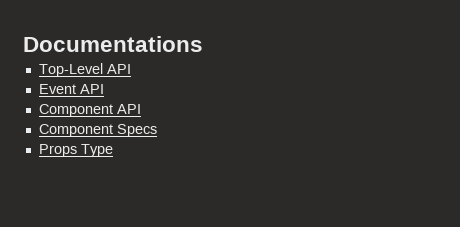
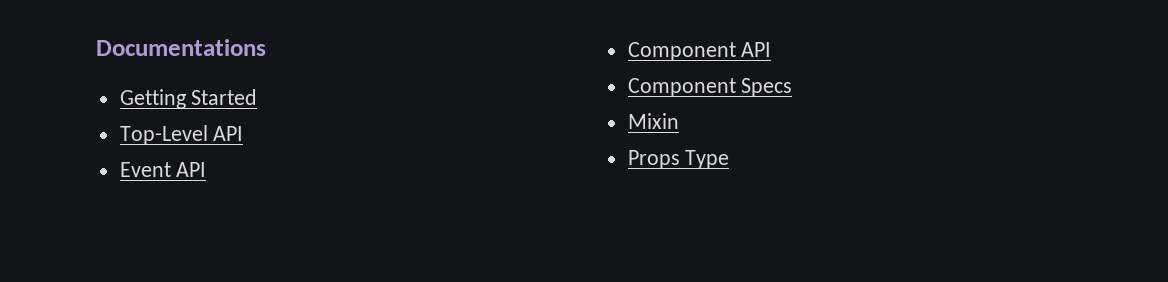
+ Getting Started
+ Mixin

